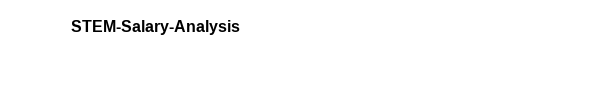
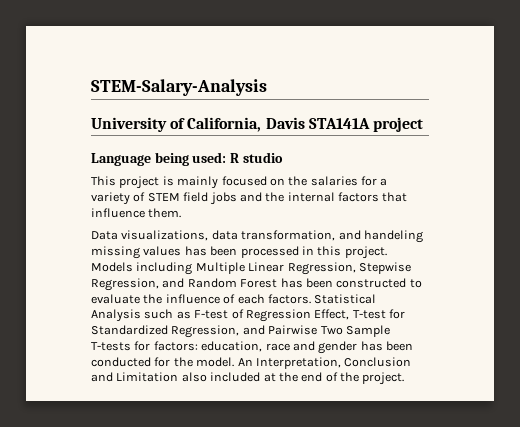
+ University of California, Davis STA141A project
+ Language being used: R studio
+ This project is mainly focused on the salaries for a variety of STEM field jobs and the internal factors that influence them.
+ Data visualizations, data transformation, and handeling missing values has been processed in this project. Models including Multiple Linear Regression, Stepwise Regression, and Random Forest has been constructed to evaluate the influence of each factors. Statistical Analysis such as F-test of Regression Effect, T-test for Standardized Regression, and Pairwise Two Sample T-tests for factors: education, race and gender has been conducted for the model. An Interpretation, Conclusion and Limitation also included at the end of the project.

